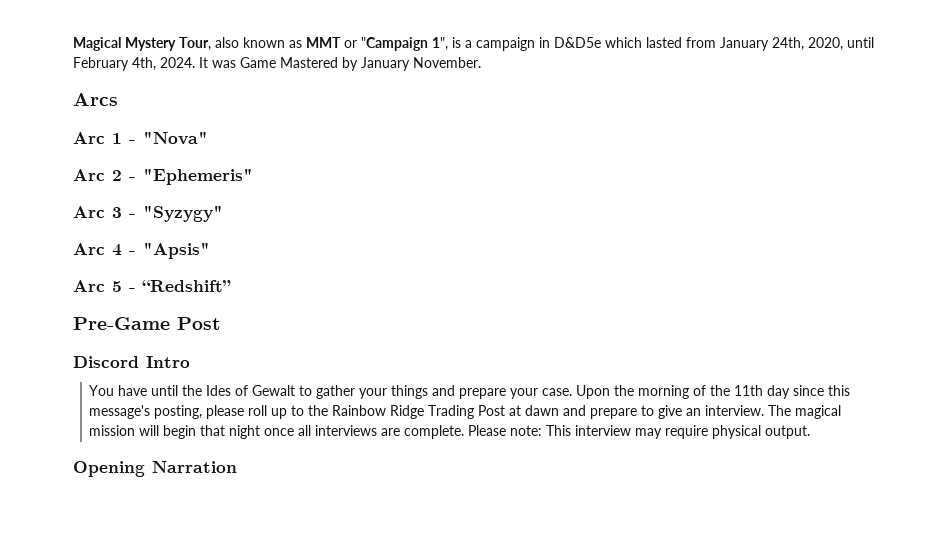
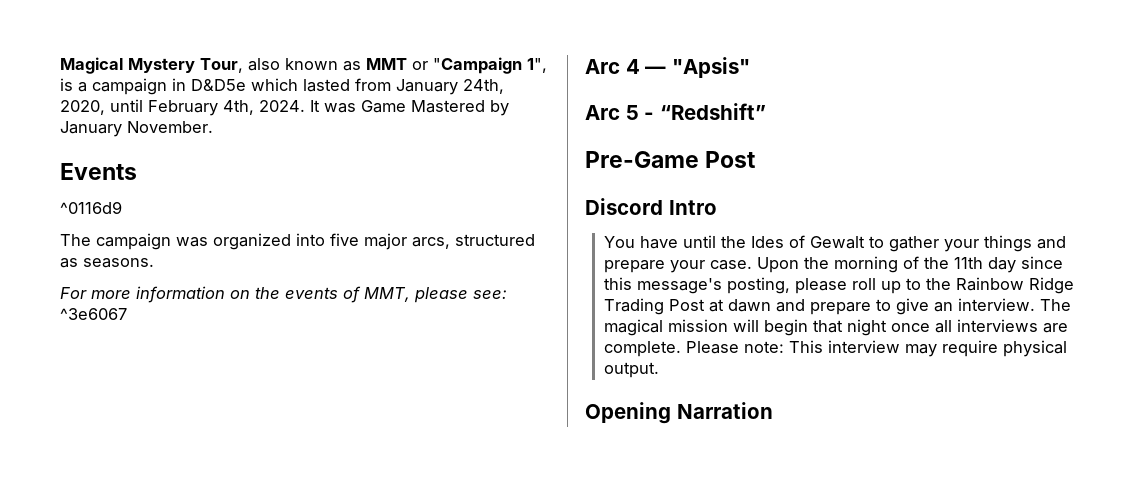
- Arcs
- Arc 1 - "Nova"
- Arc 2 - "Ephemeris"
- Arc 3 - "Syzygy"
+ Events
+ ^0116d9
+ The campaign was organized into five major arcs, structured as seasons.
+ For more information on the events of MMT, please see: ^3e6067
- Arc 4 - "Apsis"
+ Arc 4 — "Apsis"

